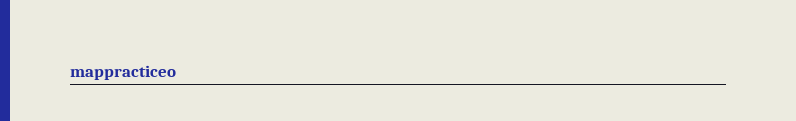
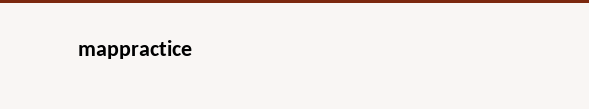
- mappracticeo
+ mappractice

